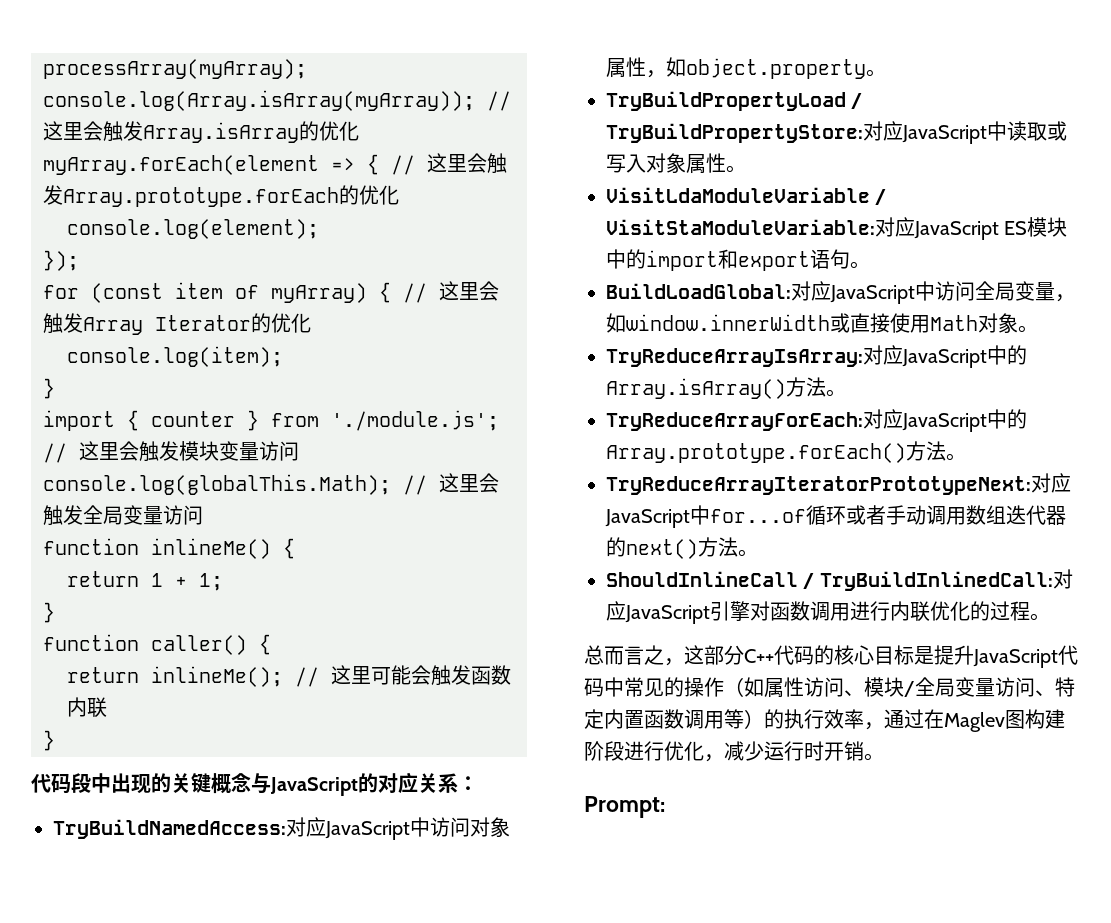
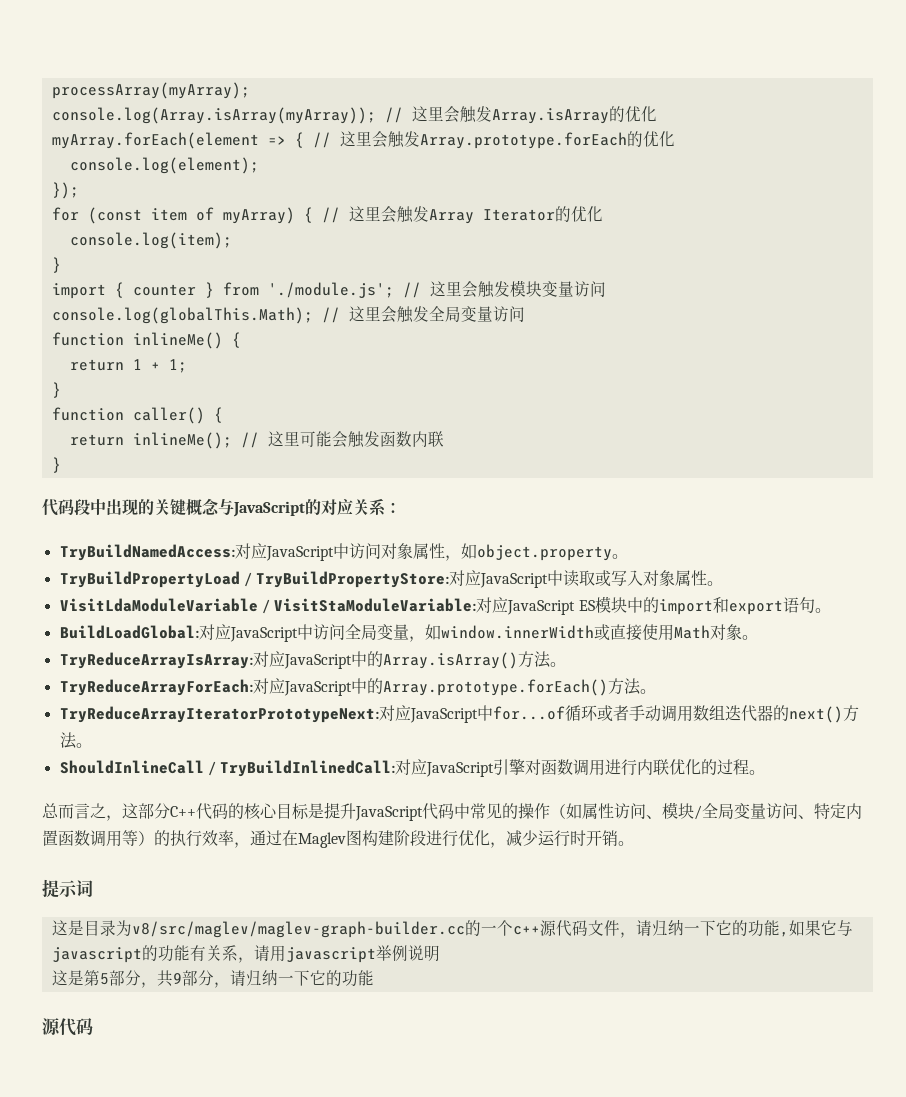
- Prompt:
+ 提示词
+ 这是目录为v8/src/maglev/maglev-graph-builder.cc的一个c++源代码文件，请归纳一下它的功能,如果它与javascript的功能有关系，请用javascript举例说明
+ 这是第5部分，共9部分，请归纳一下它的功能
+ 源代码

